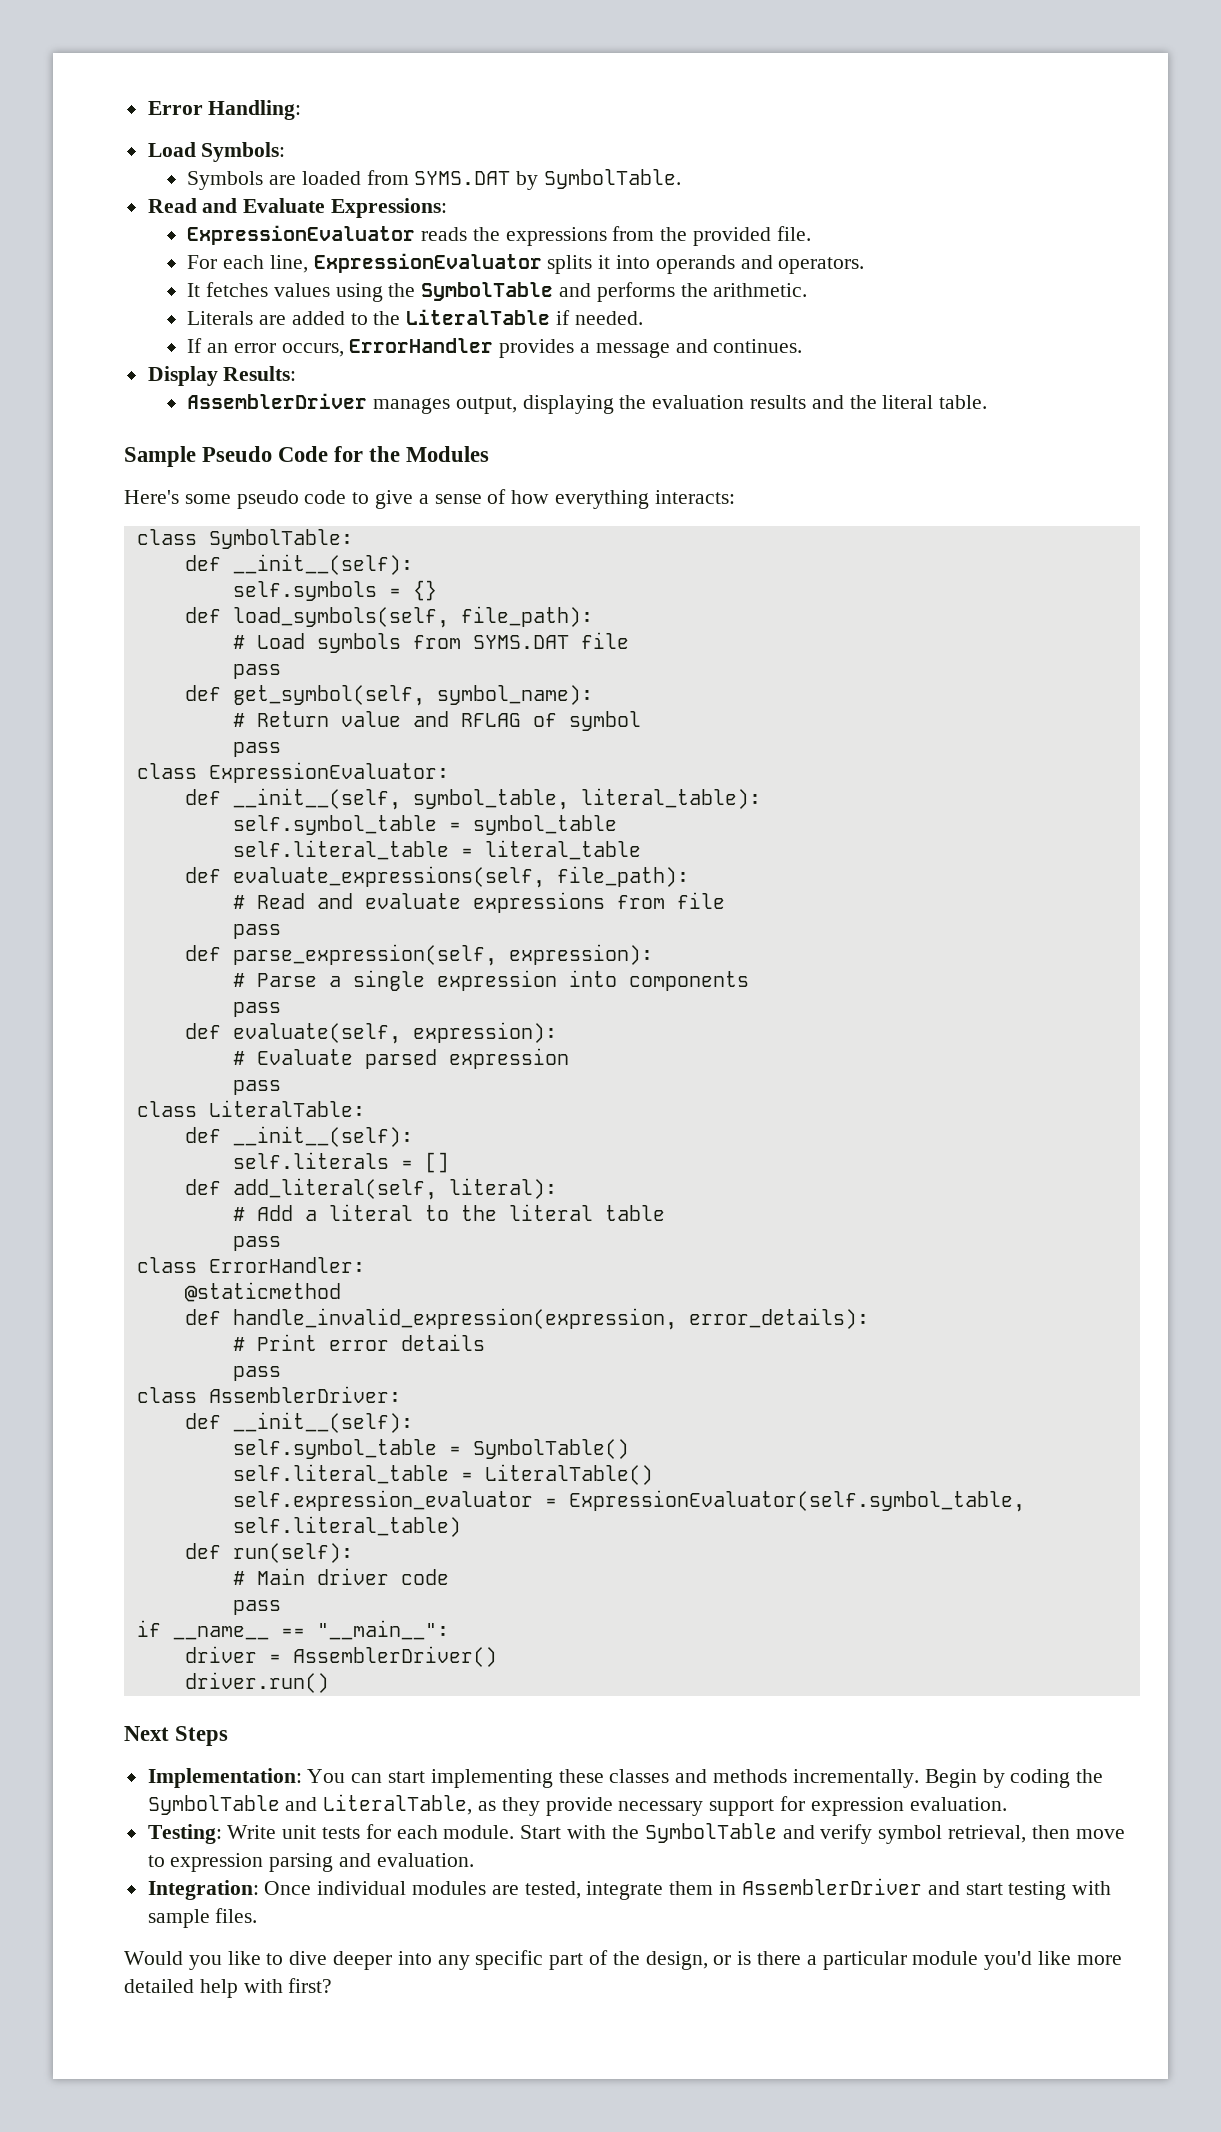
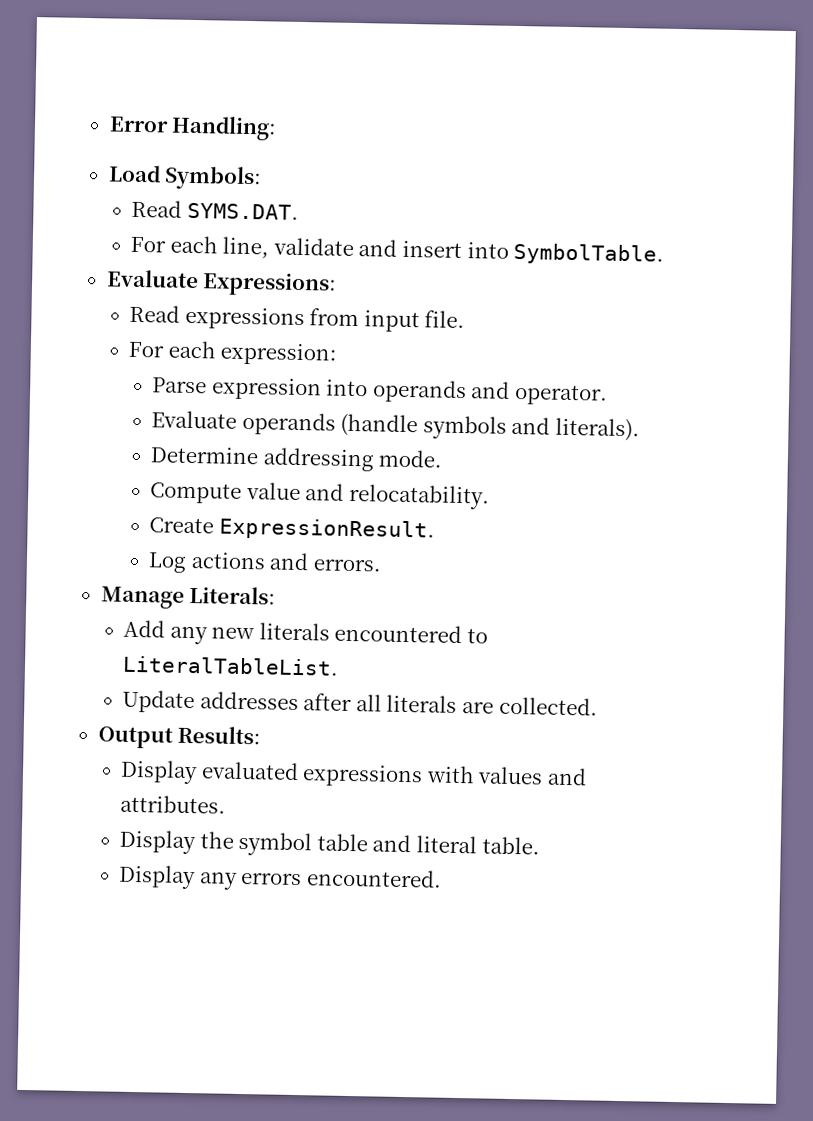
- Symbols are loaded from SYMS.DAT by SymbolTable.
+ Read SYMS.DAT.
+ For each line, validate and insert into SymbolTable.
- Read and Evaluate Expressions:
+ Evaluate Expressions:
- ExpressionEvaluator reads the expressions from the provided file.
- For each line, ExpressionEvaluator splits it into operands and operators.
- It fetches values using the SymbolTable and performs the arithmetic.
- Literals are added to the LiteralTable if needed.
- If an error occurs, ErrorHandler provides a message and continues.
- Display Results:
- AssemblerDriver manages output, displaying the evaluation results and the literal table.
- Sample Pseudo Code for the Modules
- Here's some pseudo code to give a sense of how everything interacts:
- class SymbolTable:
- def __init__(self):
- self.symbols = {}
- def load_symbols(self, file_path):
- # Load symbols from SYMS.DAT file
- pass
- def get_symbol(self, symbol_name):
- # Return value and RFLAG of symbol
- pass
- class ExpressionEvaluator:
- def __init__(self, symbol_table, literal_table):
- self.symbol_table = symbol_table
- self.literal_table = literal_table
- def evaluate_expressions(self, file_path):
- # Read and evaluate expressions from file
- pass
- def parse_expression(self, expression):
- # Parse a single expression into components
- pass
- def evaluate(self, expression):
- # Evaluate parsed expression
- pass
- class LiteralTable:
- def __init__(self):
- self.literals = []
- def add_literal(self, literal):
- # Add a literal to the literal table
- pass
- class ErrorHandler:
- @staticmethod
- def handle_invalid_expression(expression, error_details):
- # Print error details
- pass
- class AssemblerDriver:
- def __init__(self):
- self.symbol_table = SymbolTable()
- self.literal_table = LiteralTable()
- self.expression_evaluator = ExpressionEvaluator(self.symbol_table, self.literal_table)
- def run(self):
- # Main driver code
- pass
- if __name__ == "__main__":
- driver = AssemblerDriver()
- driver.run()
- Next Steps
- Implementation: You can start implementing these classes and methods incrementally. Begin by coding the SymbolTable and LiteralTable, as they provide necessary support for expression evaluation.
- Testing: Write unit tests for each module. Start with the SymbolTable and verify symbol retrieval, then move to expression parsing and evaluation.
- Integration: Once individual modules are tested, integrate them in AssemblerDriver and start testing with sample files.
- Would you like to dive deeper into any specific part of the design, or is there a particular module you'd like more detailed help with first?
+ Read expressions from input file.
+ For each expression:
+ Parse expression into operands and operator.
+ Evaluate operands (handle symbols and literals).
+ Determine addressing mode.
+ Compute value and relocatability.
+ Create ExpressionResult.
+ Log actions and errors.
+ Manage Literals:
+ Add any new literals encountered to LiteralTableList.
+ Update addresses after all literals are collected.
+ Output Results:
+ Display evaluated expressions with values and attributes.
+ Display the symbol table and literal table.
+ Display any errors encountered.

